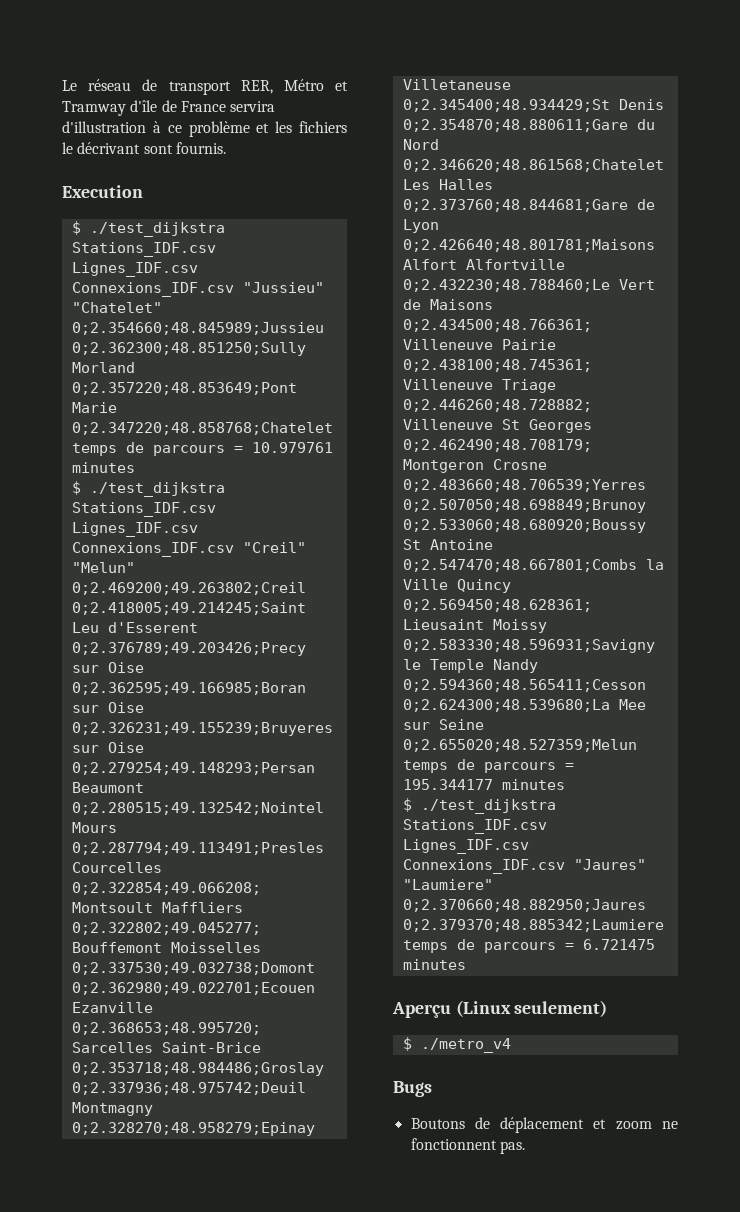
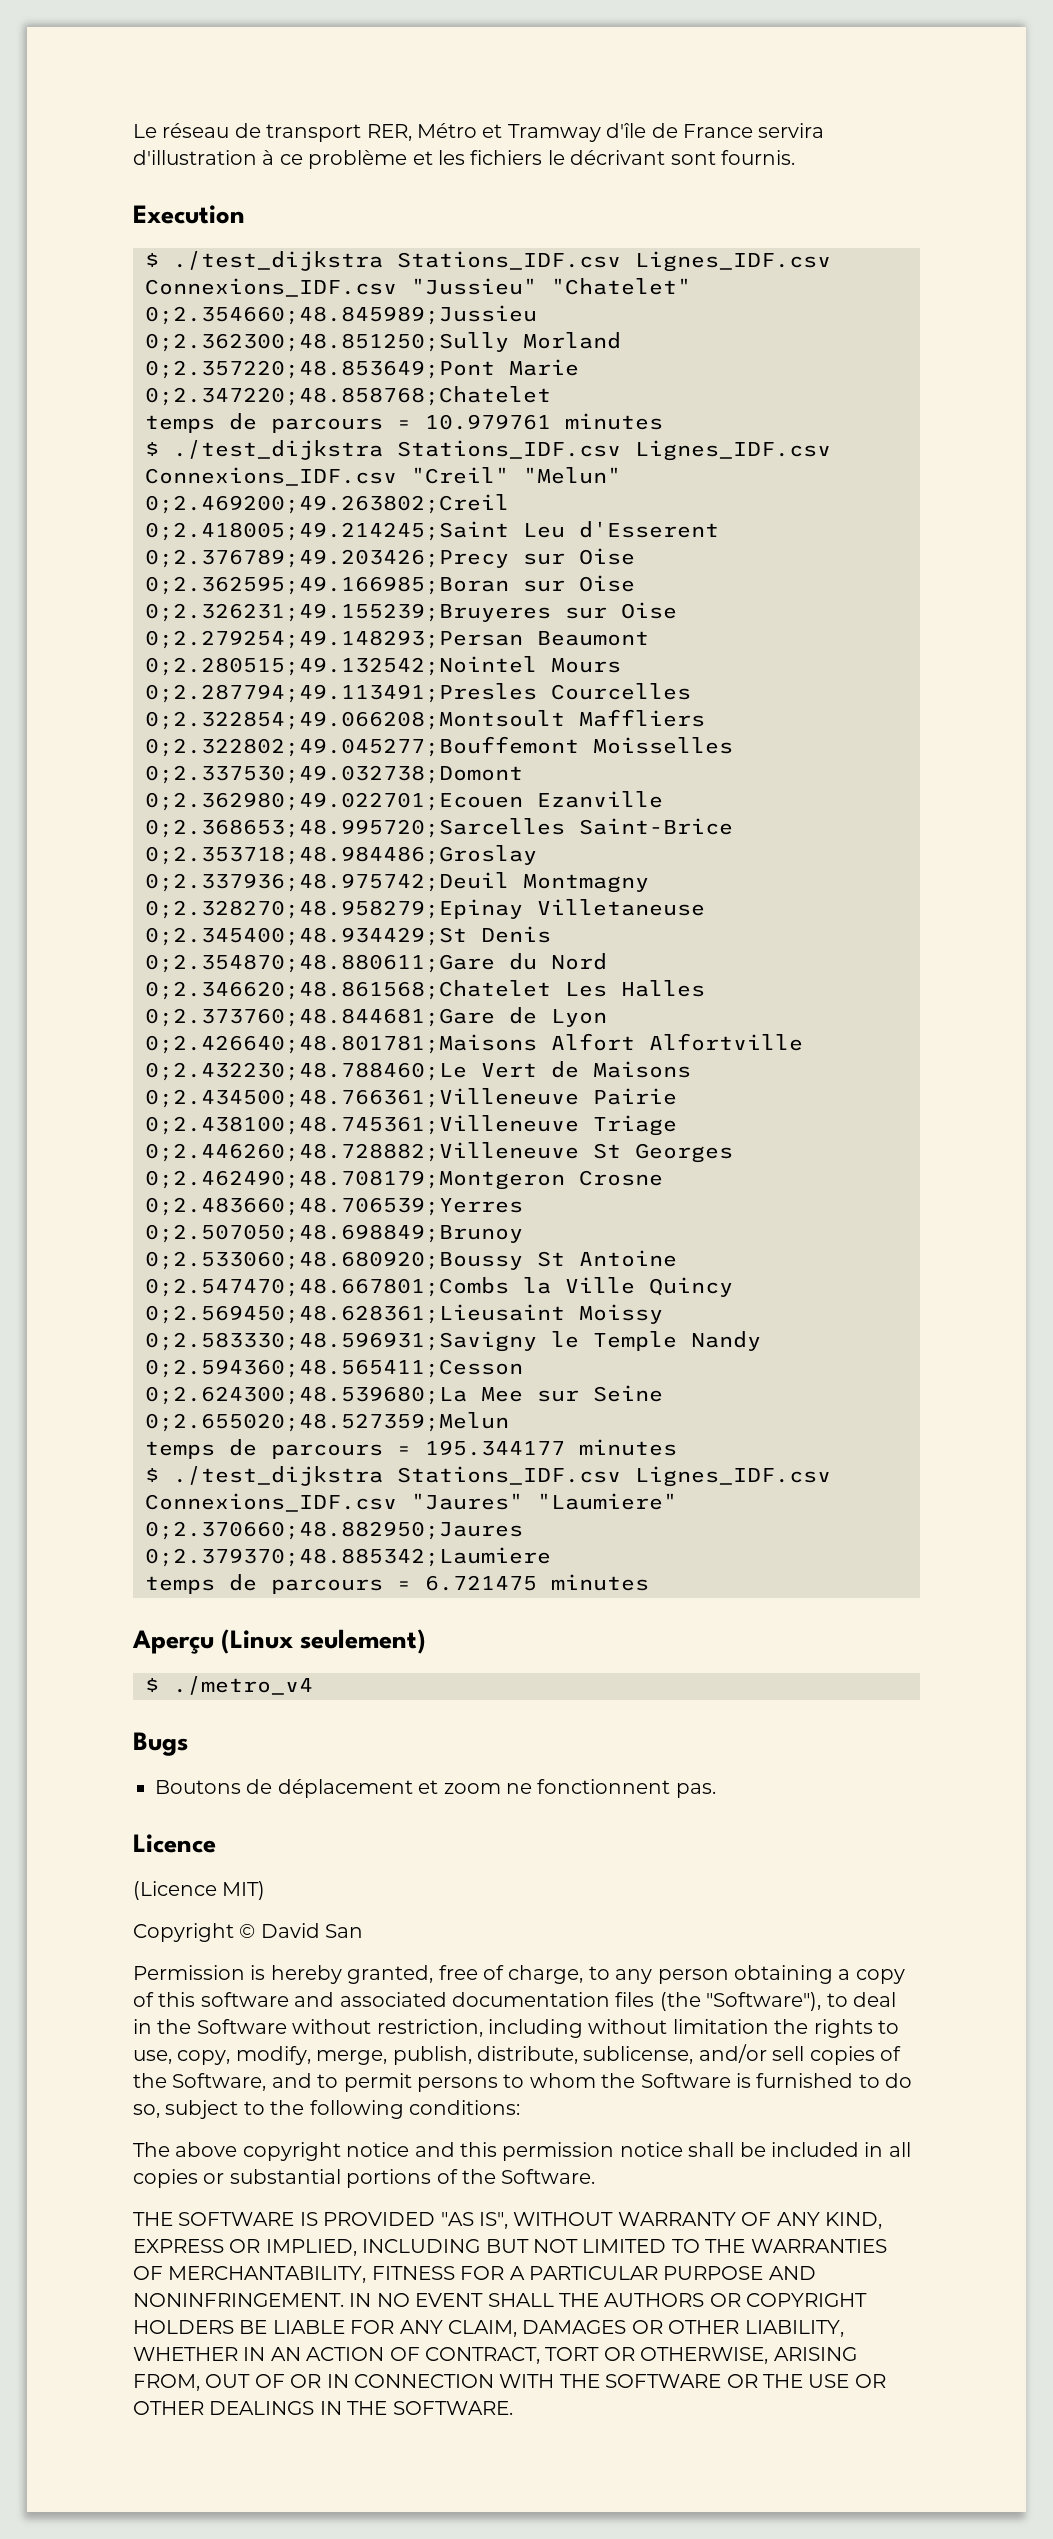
+ Licence
+ (Licence MIT)
+ Copyright © David San
+ Permission is hereby granted, free of charge, to any person obtaining a copy of this software and associated documentation files (the "Software"), to deal in the Software without restriction, including without limitation the rights to use, copy, modify, merge, publish, distribute, sublicense, and/or sell copies of the Software, and to permit persons to whom the Software is furnished to do so, subject to the following conditions:
+ The above copyright notice and this permission notice shall be included in all copies or substantial portions of the Software.
+ THE SOFTWARE IS PROVIDED "AS IS", WITHOUT WARRANTY OF ANY KIND, EXPRESS OR IMPLIED, INCLUDING BUT NOT LIMITED TO THE WARRANTIES OF MERCHANTABILITY, FITNESS FOR A PARTICULAR PURPOSE AND NONINFRINGEMENT. IN NO EVENT SHALL THE AUTHORS OR COPYRIGHT HOLDERS BE LIABLE FOR ANY CLAIM, DAMAGES OR OTHER LIABILITY, WHETHER IN AN ACTION OF CONTRACT, TORT OR OTHERWISE, ARISING FROM, OUT OF OR IN CONNECTION WITH THE SOFTWARE OR THE USE OR OTHER DEALINGS IN THE SOFTWARE.

